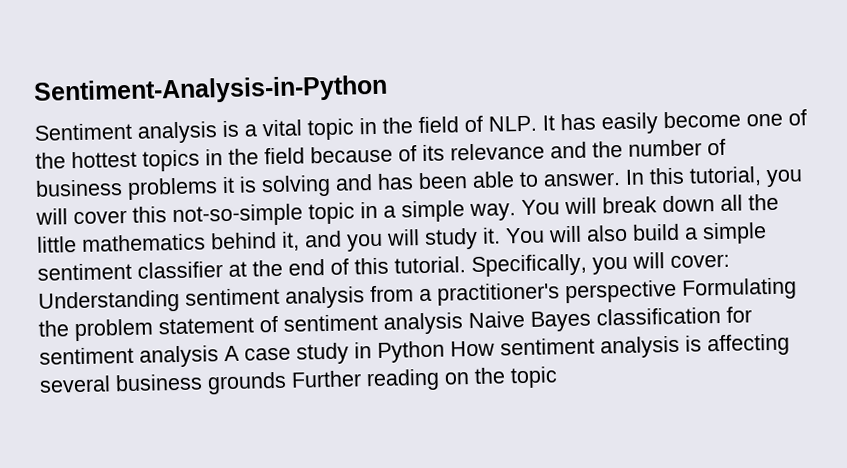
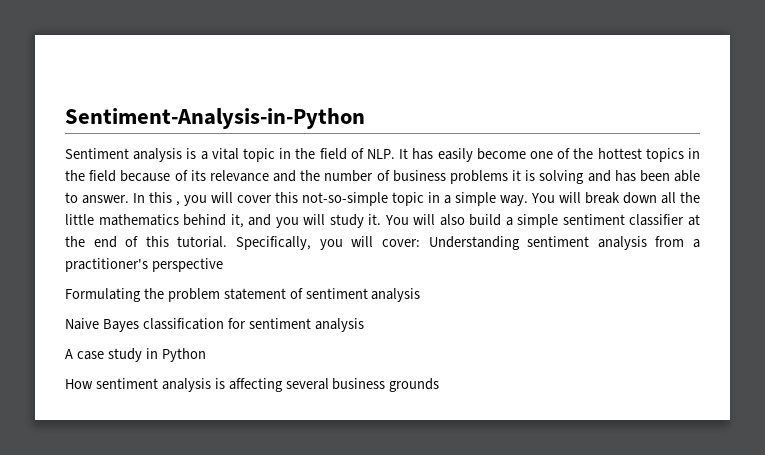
- In this tutorial, you will cover this not-so-simple topic in a simple way.
+ In this , you will cover this not-so-simple topic in a simple way.
- Specifically, you will cover: Understanding sentiment analysis from a practitioner's perspective Formulating the problem statement of sentiment analysis Naive Bayes classification for sentiment analysis A case study in Python How sentiment analysis is affecting several business grounds Further reading on the topic
+ Specifically, you will cover: Understanding sentiment analysis from a practitioner's perspective
+ Formulating the problem statement of sentiment analysis
+ Naive Bayes classification for sentiment analysis
+ A case study in Python
+ How sentiment analysis is affecting several business grounds

